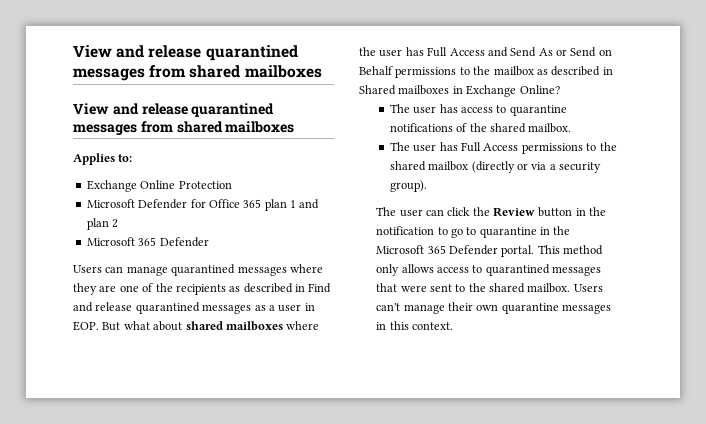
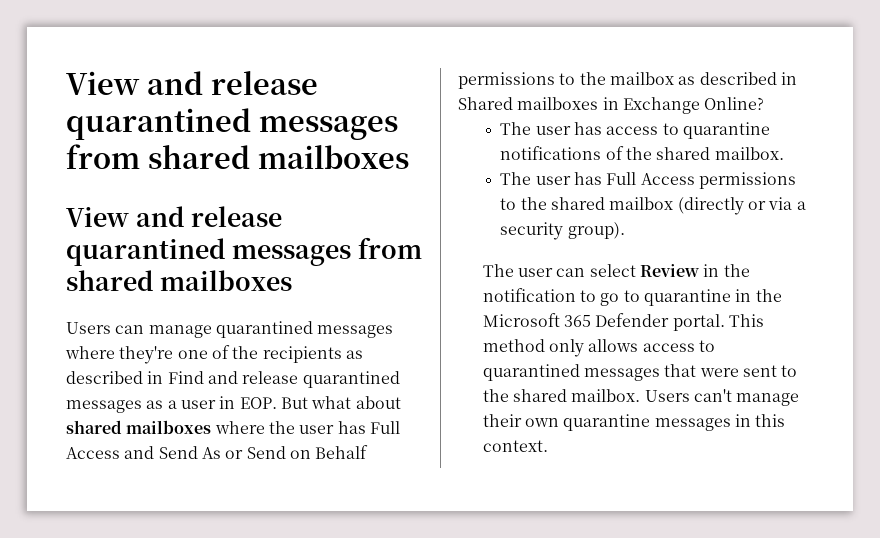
- Applies to:
- Exchange Online Protection
- Microsoft Defender for Office 365 plan 1 and plan 2
- Microsoft 365 Defender
- Users can manage quarantined messages where they are one of the recipients as described in Find and release quarantined messages as a user in EOP. But what about shared mailboxes where the user has Full Access and Send As or Send on Behalf permissions to the mailbox as described in Shared mailboxes in Exchange Online?
+ Users can manage quarantined messages where they're one of the recipients as described in Find and release quarantined messages as a user in EOP. But what about shared mailboxes where the user has Full Access and Send As or Send on Behalf permissions to the mailbox as described in Shared mailboxes in Exchange Online?
- The user can click the Review button in the notification to go to quarantine in the Microsoft 365 Defender portal.
+ The user can select Review in the notification to go to quarantine in the Microsoft 365 Defender portal.

